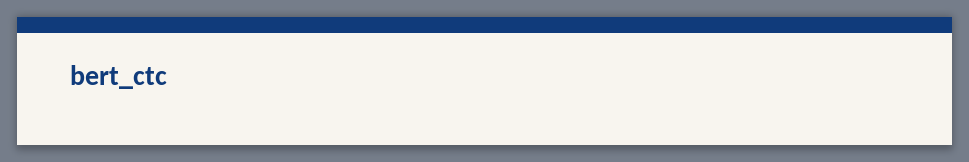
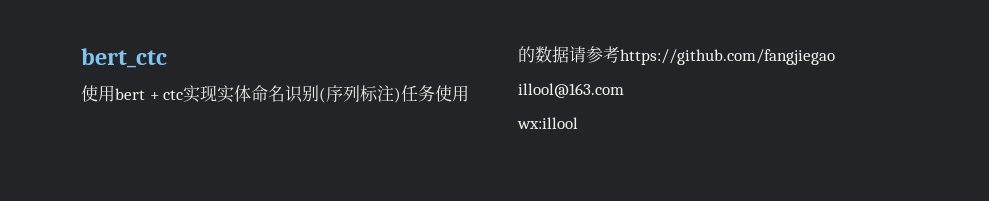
+ 使用bert + ctc实现实体命名识别(序列标注)任务使用的数据请参考https://github.com/fangjiegao
+ illool@163.com
+ wx:illool

